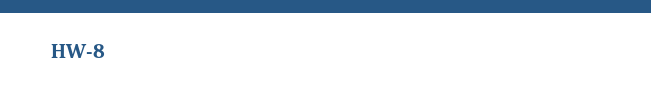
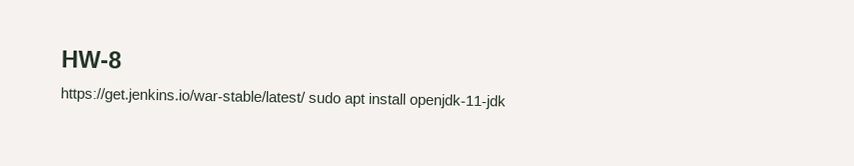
+ https://get.jenkins.io/war-stable/latest/ sudo apt install openjdk-11-jdk

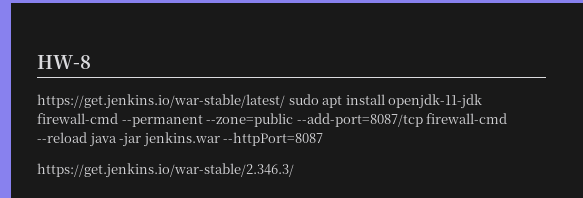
- https://get.jenkins.io/war-stable/latest/ sudo apt install openjdk-11-jdk
+ https://get.jenkins.io/war-stable/latest/ sudo apt install openjdk-11-jdk firewall-cmd --permanent --zone=public --add-port=8087/tcp firewall-cmd --reload java -jar jenkins.war --httpPort=8087
+ https://get.jenkins.io/war-stable/2.346.3/

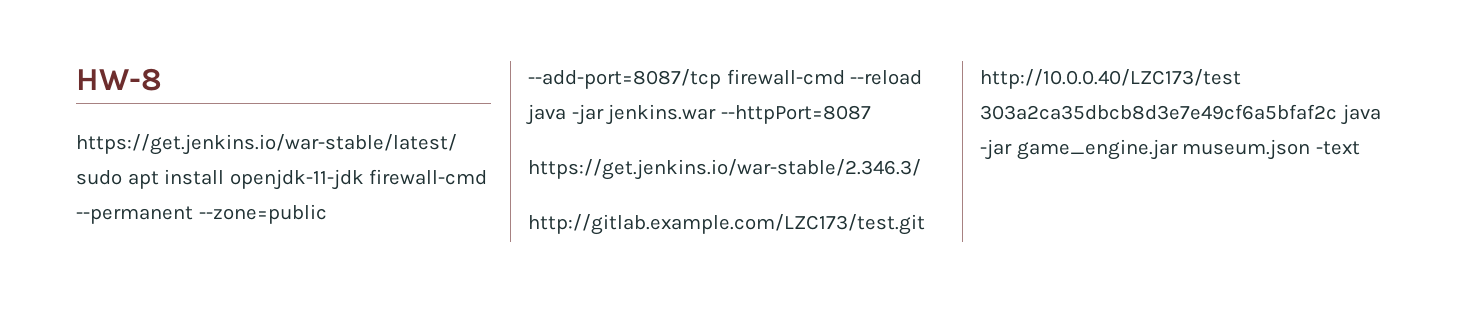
+ http://gitlab.example.com/LZC173/test.git http://10.0.0.40/LZC173/test 303a2ca35dbcb8d3e7e49cf6a5bfaf2c java -jar game_engine.jar museum.json -text

